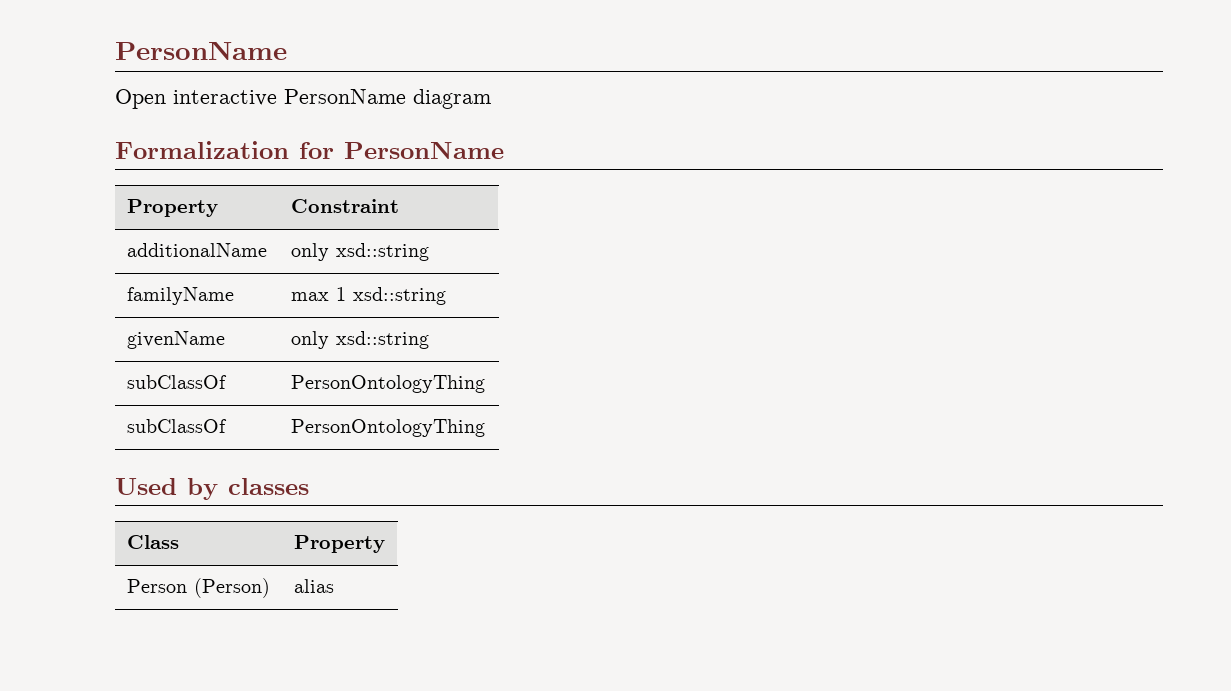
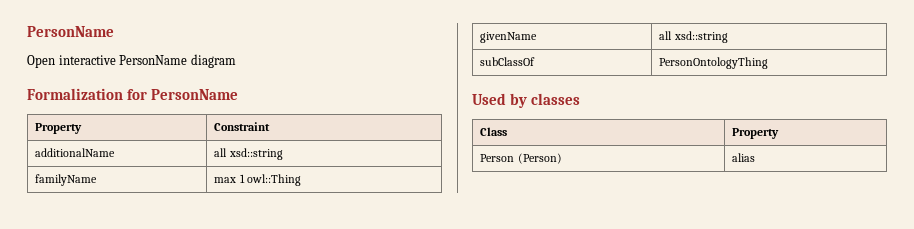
- additionalName | only xsd::string
+ additionalName | all xsd::string
- familyName | max 1 xsd::string
+ familyName | max 1 owl::Thing
- givenName | only xsd::string
- subClassOf | PersonOntologyThing
+ givenName | all xsd::string

